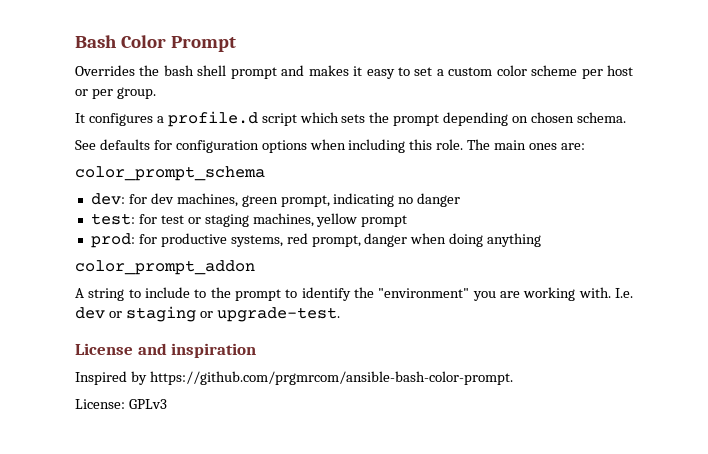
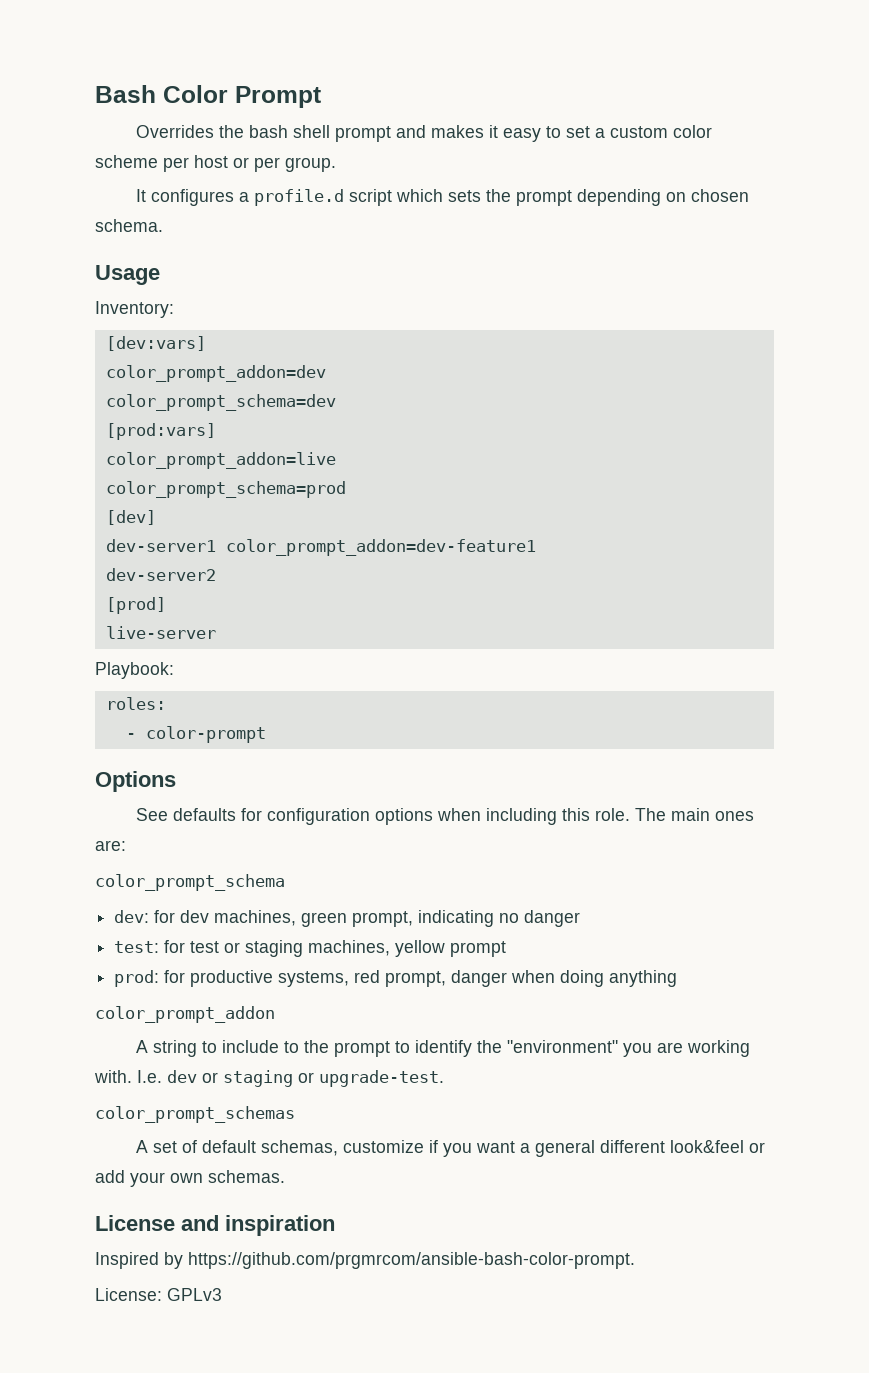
+ Usage
+ Inventory:
+ [dev:vars]
+ color_prompt_addon=dev
+ color_prompt_schema=dev
+ [prod:vars]
+ color_prompt_addon=live
+ color_prompt_schema=prod
+ [dev]
+ dev-server1 color_prompt_addon=dev-feature1
+ dev-server2
+ [prod]
+ live-server
+ Playbook:
+ roles:
+ - color-prompt
+ Options
+ color_prompt_schemas
+ A set of default schemas, customize if you want a general different look&feel or add your own schemas.

